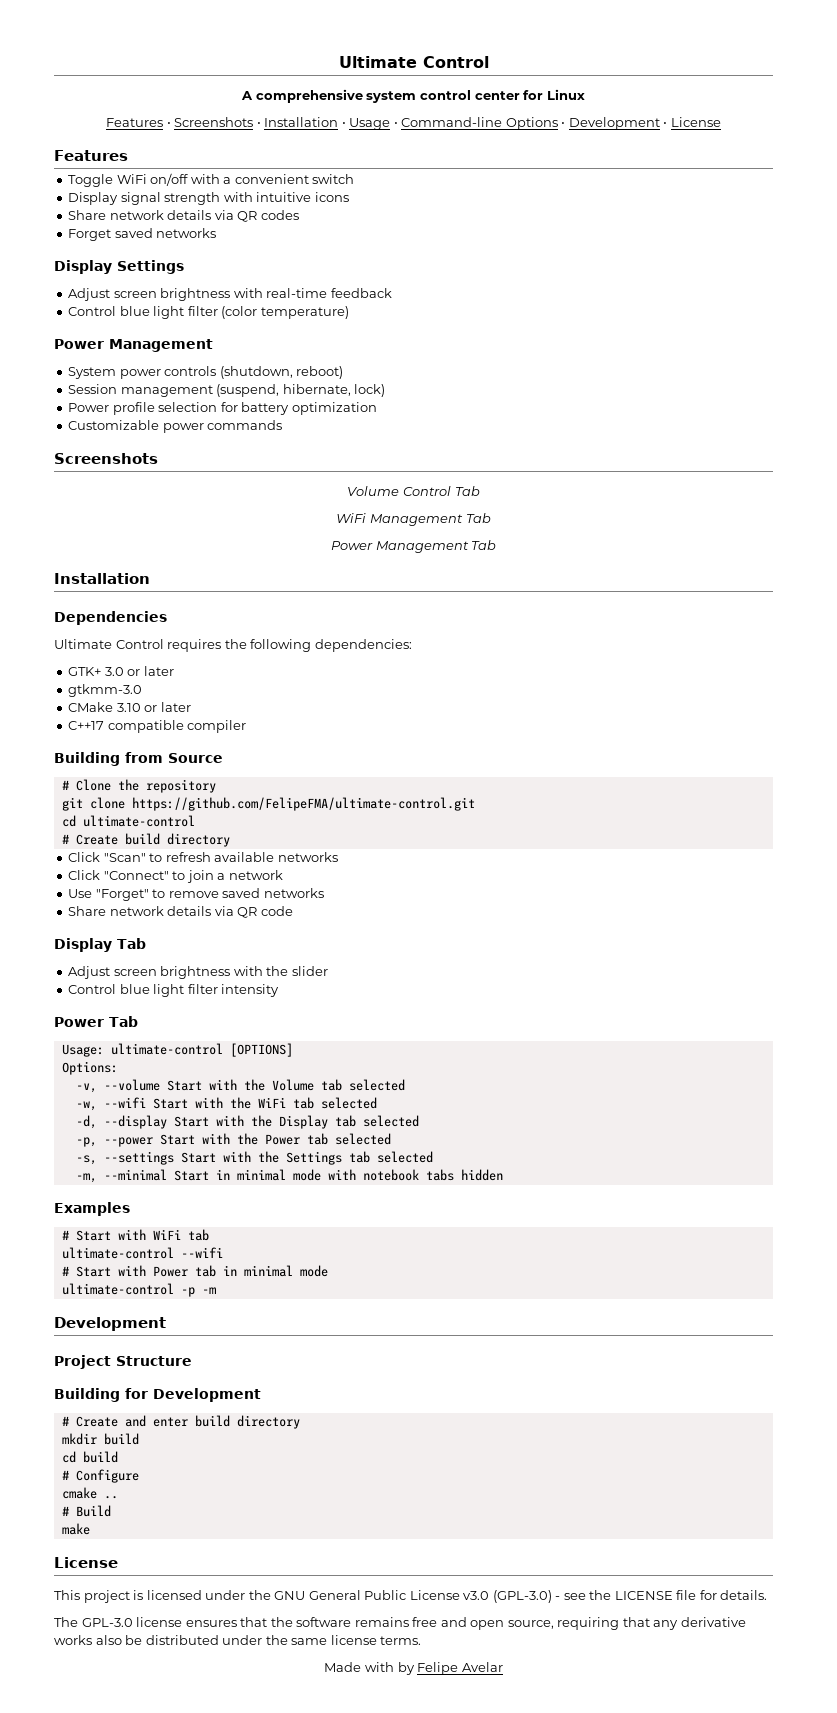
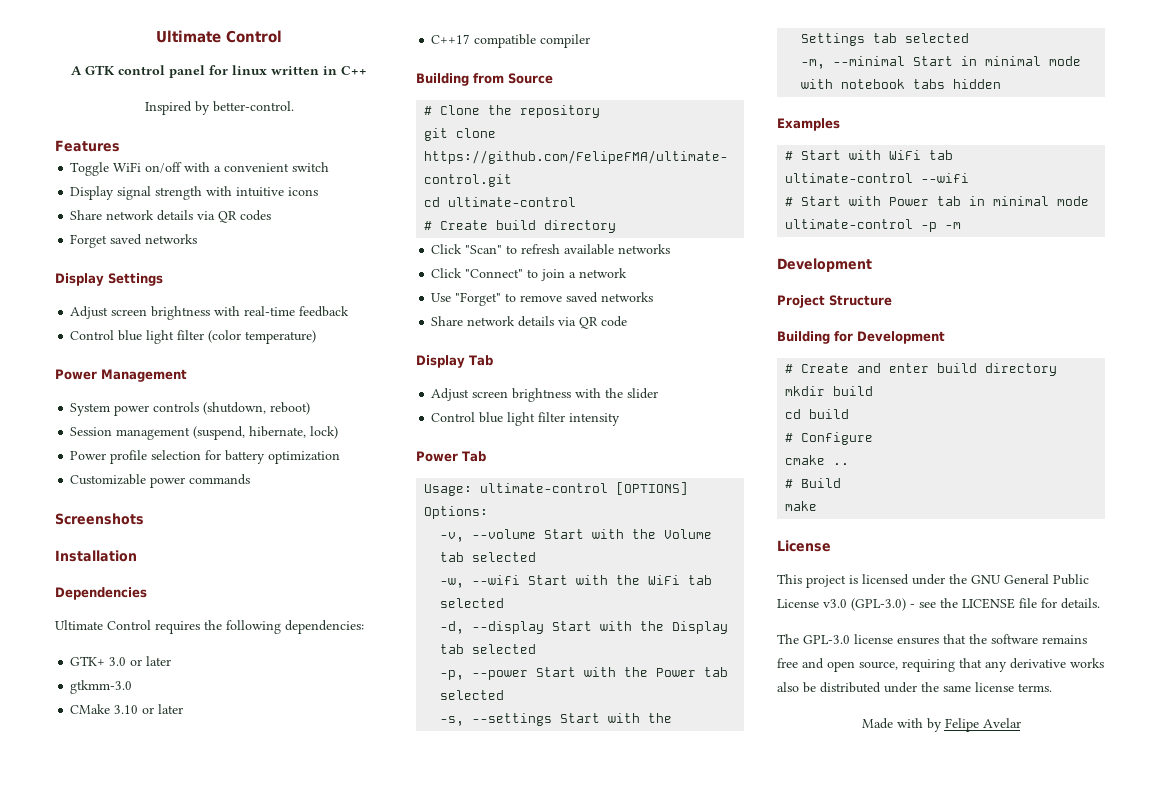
- A comprehensive system control center for Linux
- Features • Screenshots • Installation • Usage • Command-line Options • Development • License
+ A GTK control panel for linux written in C++
+ Inspired by better-control.
- Volume Control Tab
- WiFi Management Tab
- Power Management Tab

